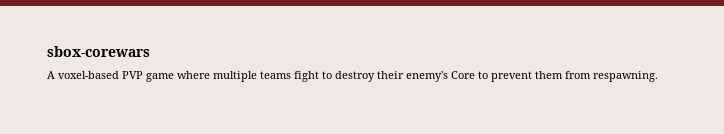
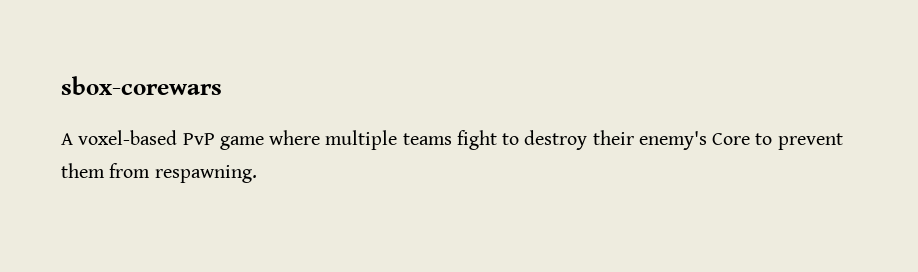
- A voxel-based PVP game where multiple teams fight to destroy their enemy's Core to prevent them from respawning.
+ A voxel-based PvP game where multiple teams fight to destroy their enemy's Core to prevent them from respawning.

